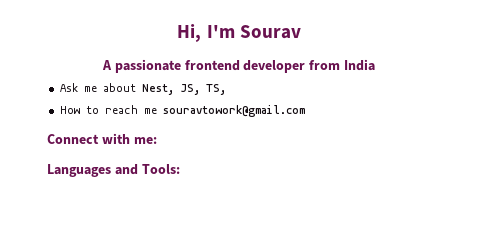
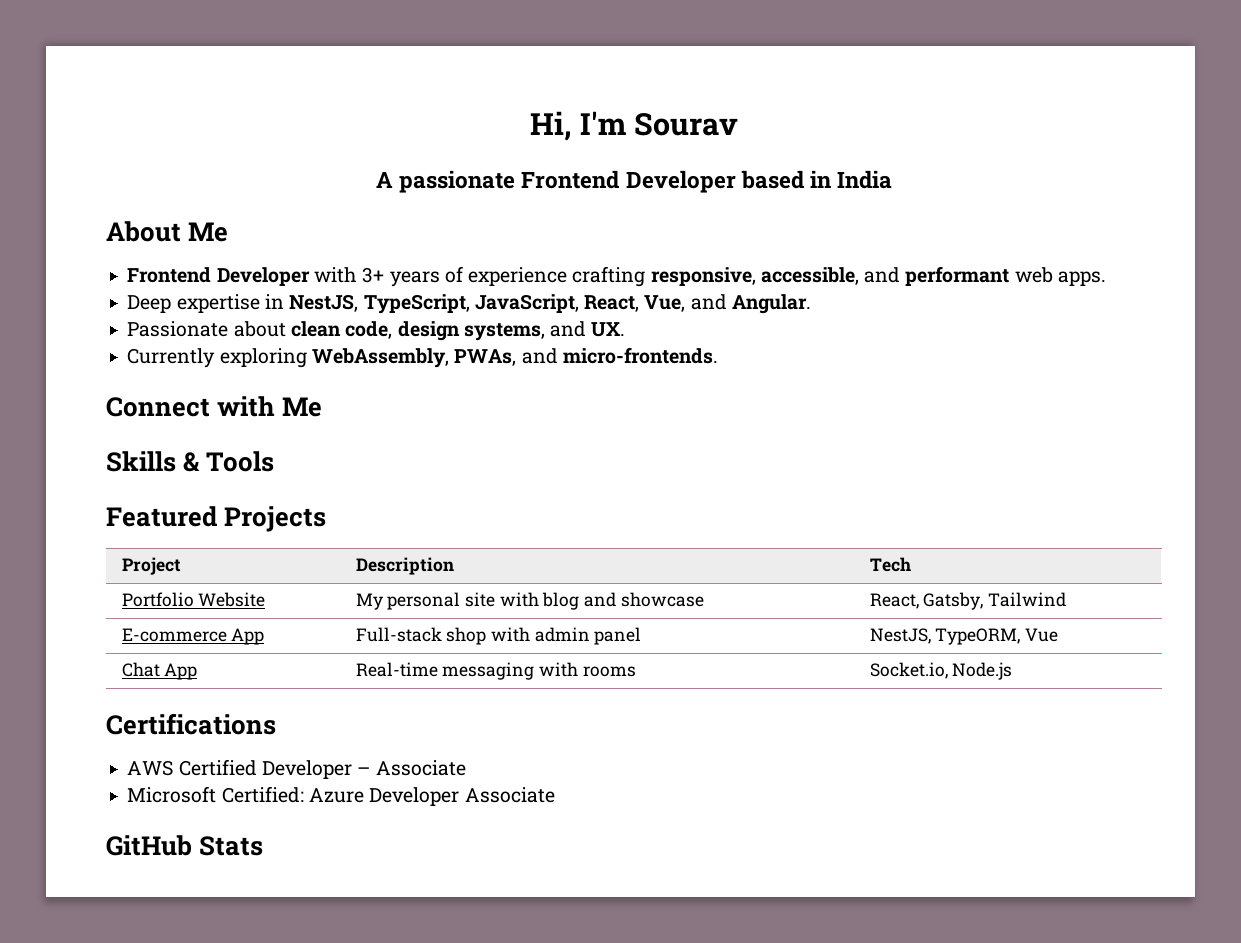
- A passionate frontend developer from India
- Ask me about Nest, JS, TS,
- How to reach me souravtowork@gmail.com
- Connect with me:
- Languages and Tools:
+ A passionate Frontend Developer based in India
+ About Me
+ Frontend Developer with 3+ years of experience crafting responsive, accessible, and performant web apps.
+ Deep expertise in NestJS, TypeScript, JavaScript, React, Vue, and Angular.
+ Passionate about clean code, design systems, and UX.
+ Currently exploring WebAssembly, PWAs, and micro-frontends.
+ Connect with Me
+ Skills & Tools
+ Featured Projects
+ Project | Description | Tech
+ Portfolio Website | My personal site with blog and showcase | React, Gatsby, Tailwind
+ E-commerce App | Full-stack shop with admin panel | NestJS, TypeORM, Vue
+ Chat App | Real-time messaging with rooms | Socket.io, Node.js
+ Certifications
+ AWS Certified Developer – Associate
+ Microsoft Certified: Azure Developer Associate
+ GitHub Stats

